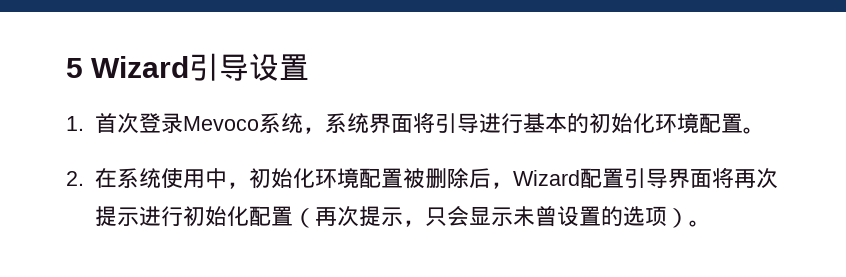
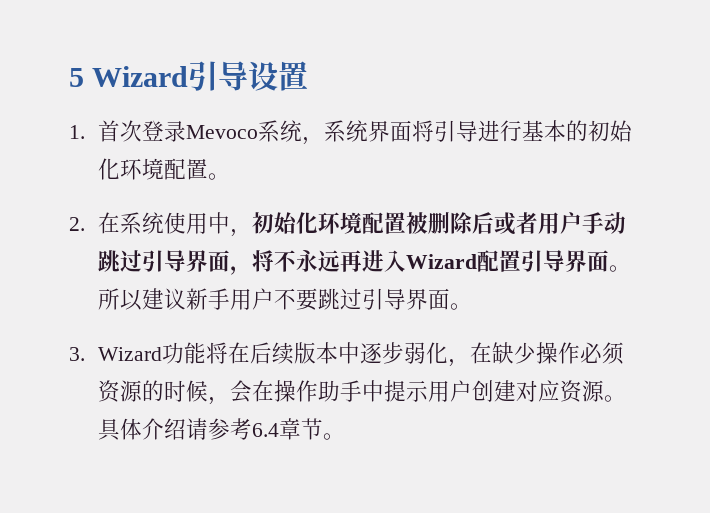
- 2.在系统使用中，初始化环境配置被删除后，Wizard配置引导界面将再次提示进行初始化配置（再次提示，只会显示未曾设置的选项）。
+ 2.在系统使用中，初始化环境配置被删除后或者用户手动跳过引导界面，将不永远再进入Wizard配置引导界面。所以建议新手用户不要跳过引导界面。
+ 3. Wizard功能将在后续版本中逐步弱化，在缺少操作必须资源的时候，会在操作助手中提示用户创建对应资源。具体介绍请参考6.4章节。

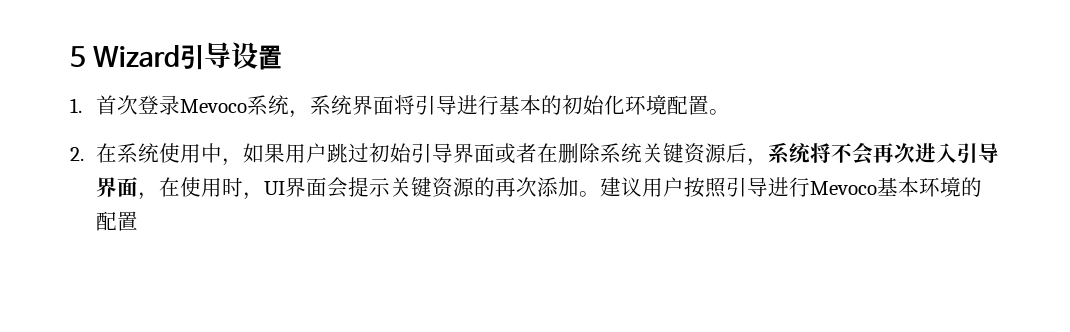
- 2.在系统使用中，初始化环境配置被删除后或者用户手动跳过引导界面，将不永远再进入Wizard配置引导界面。所以建议新手用户不要跳过引导界面。
- 3. Wizard功能将在后续版本中逐步弱化，在缺少操作必须资源的时候，会在操作助手中提示用户创建对应资源。具体介绍请参考6.4章节。
+ 2.在系统使用中，如果用户跳过初始引导界面或者在删除系统关键资源后，系统将不会再次进入引导界面，在使用时，UI界面会提示关键资源的再次添加。建议用户按照引导进行Mevoco基本环境的配置

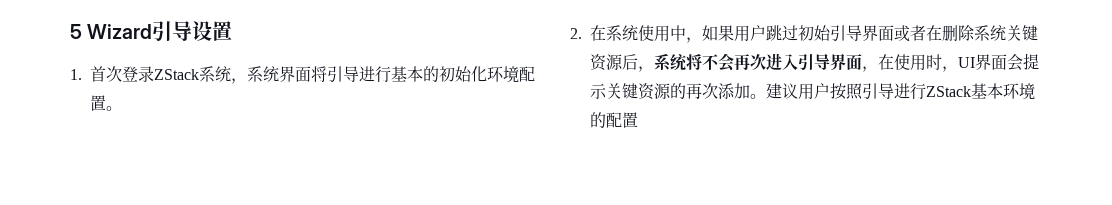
- 1.首次登录Mevoco系统，系统界面将引导进行基本的初始化环境配置。
+ 1.首次登录ZStack系统，系统界面将引导进行基本的初始化环境配置。
- 建议用户按照引导进行Mevoco基本环境的配置
+ 建议用户按照引导进行ZStack基本环境的配置

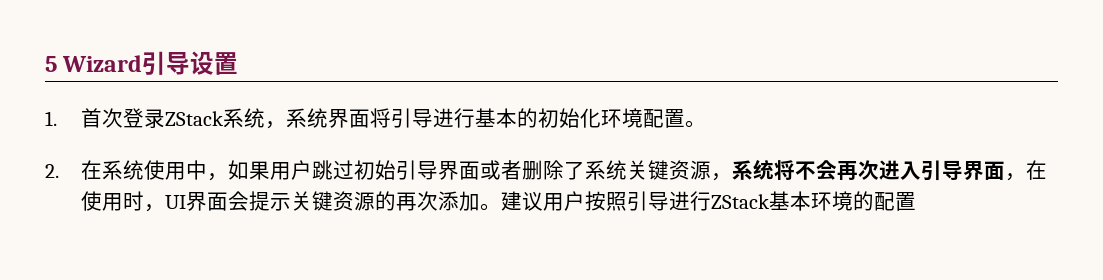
- 2.在系统使用中，如果用户跳过初始引导界面或者在删除系统关键资源后，系统将不会再次进入引导界面，在使用时，UI界面会提示关键资源的再次添加。
+ 2.在系统使用中，如果用户跳过初始引导界面或者删除了系统关键资源，系统将不会再次进入引导界面，在使用时，UI界面会提示关键资源的再次添加。

